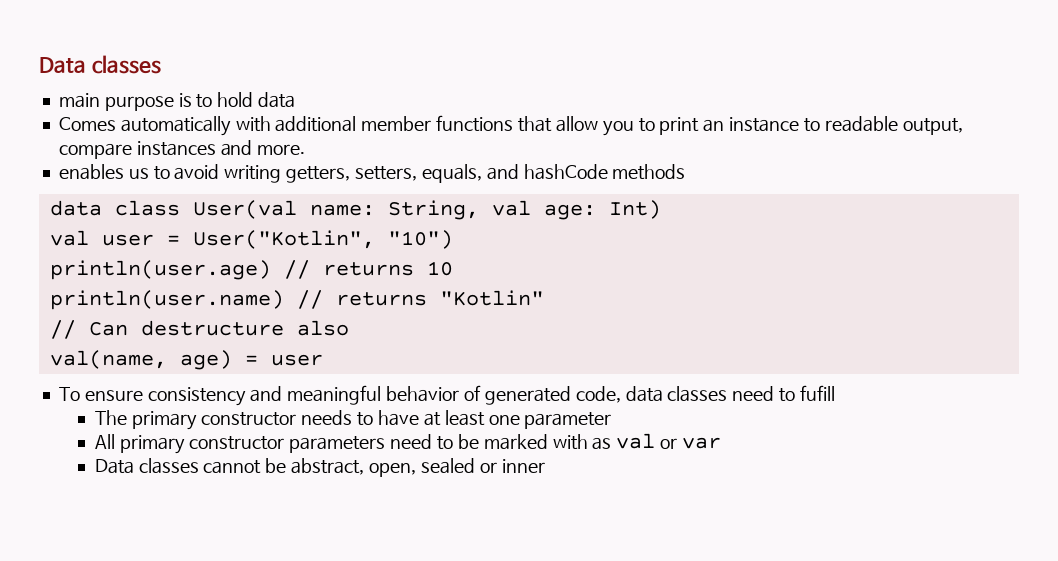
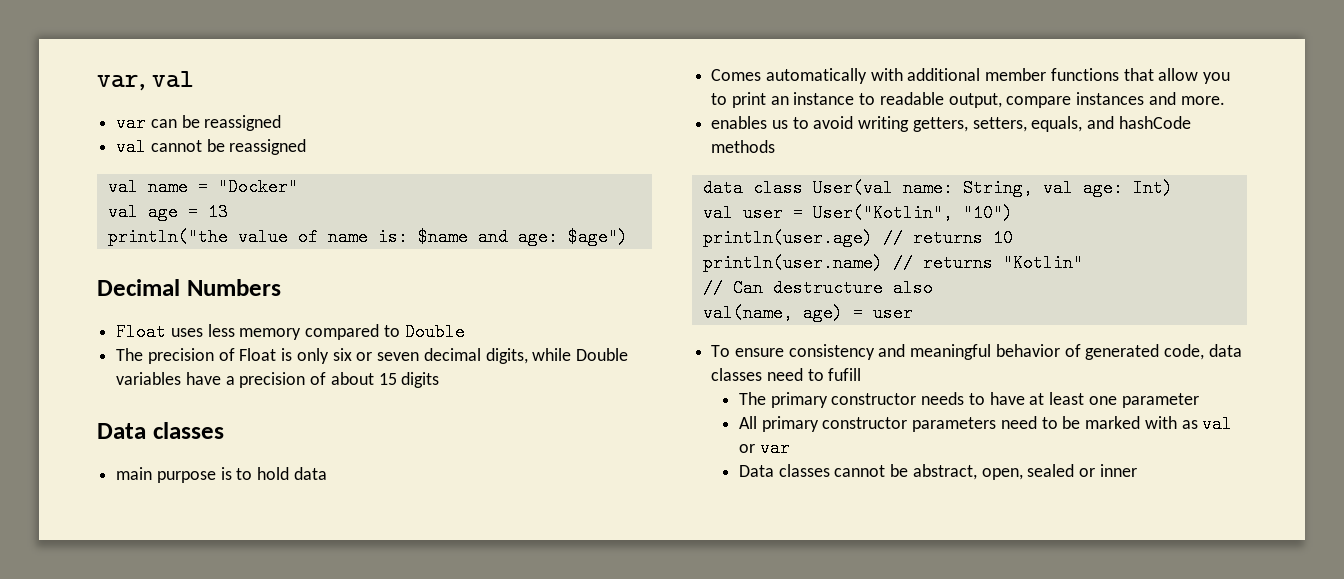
+ var, val
+ var can be reassigned
+ val cannot be reassigned
+ val name = "Docker"
+ val age = 13
+ println("the value of name is: $name and age: $age")
+ Decimal Numbers
+ Float uses less memory compared to Double
+ The precision of Float is only six or seven decimal digits, while Double variables have a precision of about 15 digits

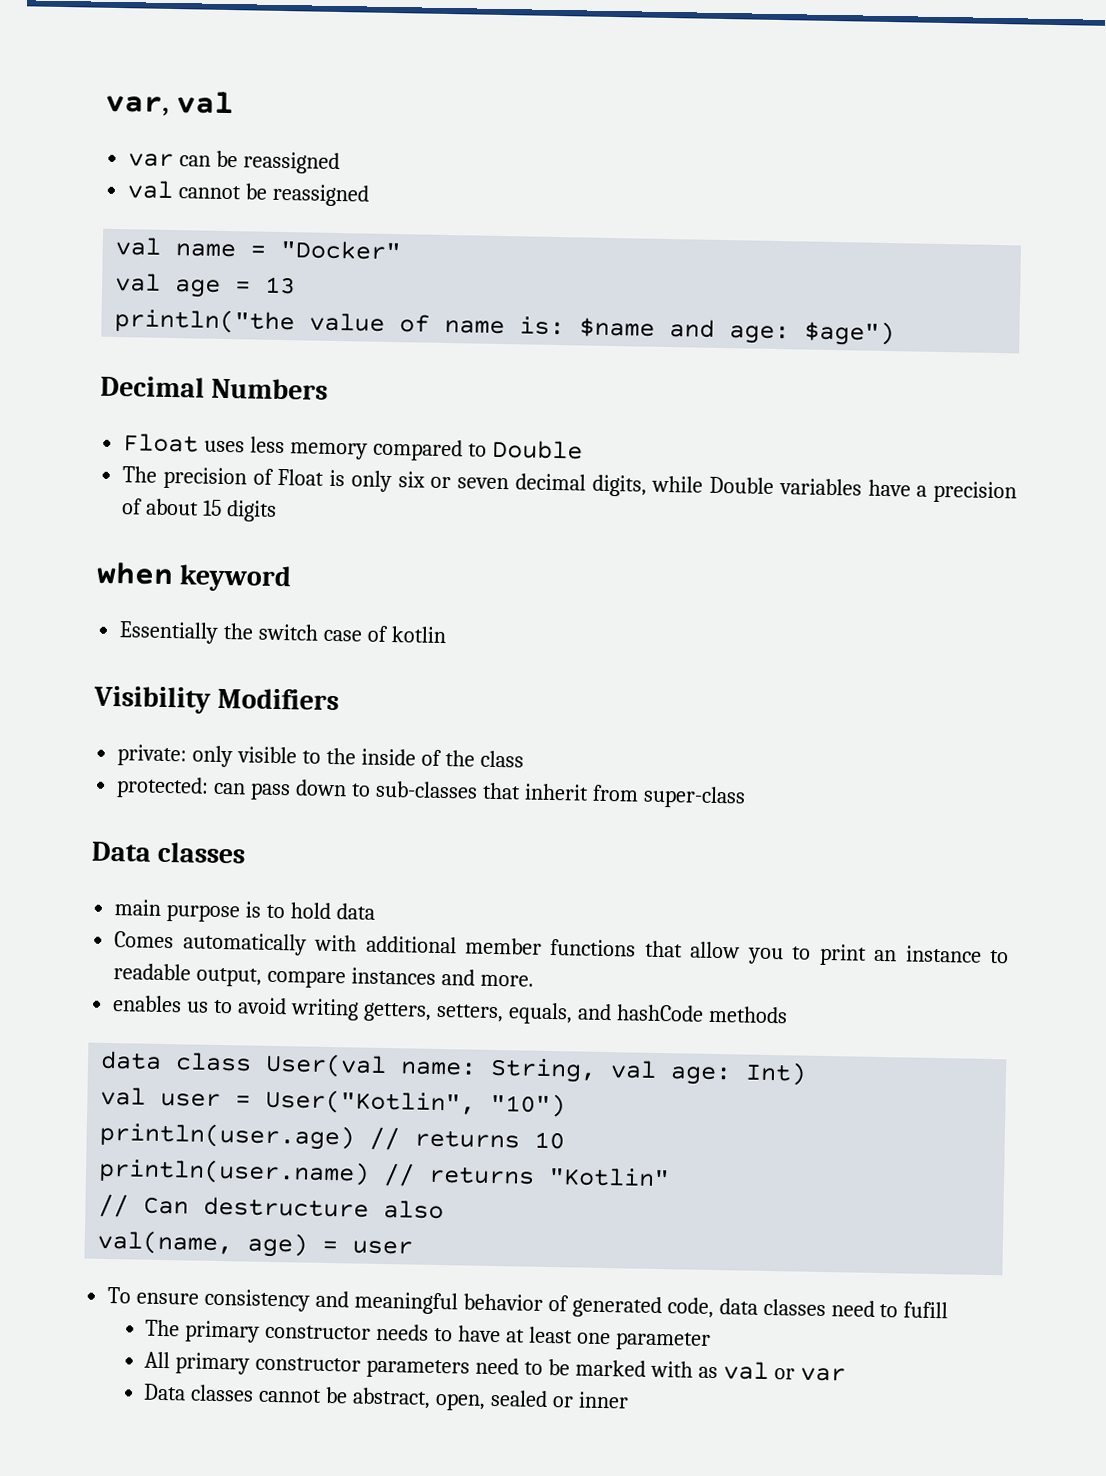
+ when keyword
+ Essentially the switch case of kotlin
+ Visibility Modifiers
+ private: only visible to the inside of the class
+ protected: can pass down to sub-classes that inherit from super-class

